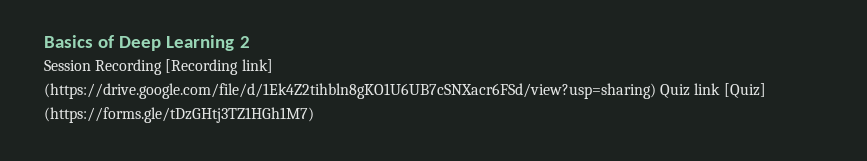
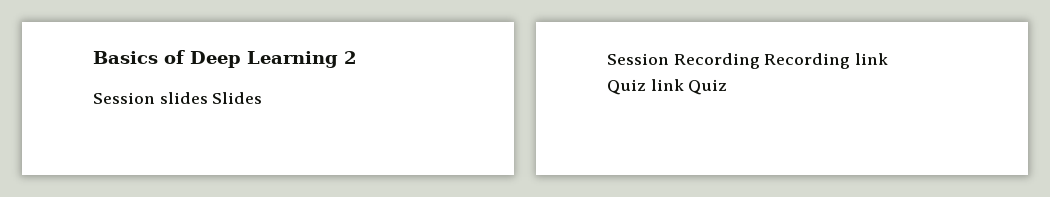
+ Session slides Slides
- Session Recording [Recording link] (https://drive.google.com/file/d/1Ek4Z2tihbln8gKO1U6UB7cSNXacr6FSd/view?usp=sharing) Quiz link [Quiz] (https://forms.gle/tDzGHtj3TZ1HGh1M7)
+ Session Recording Recording link
+ Quiz link Quiz

